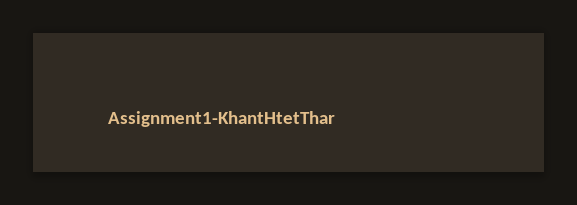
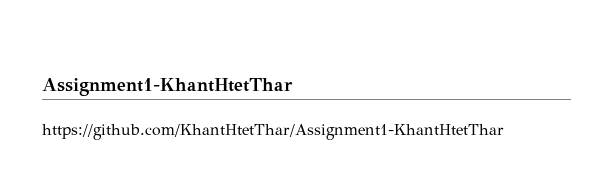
+ https://github.com/KhantHtetThar/Assignment1-KhantHtetThar

